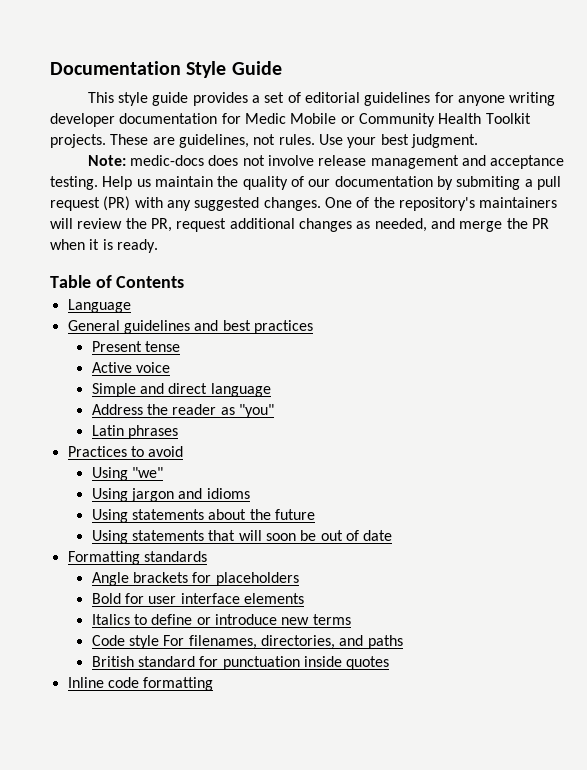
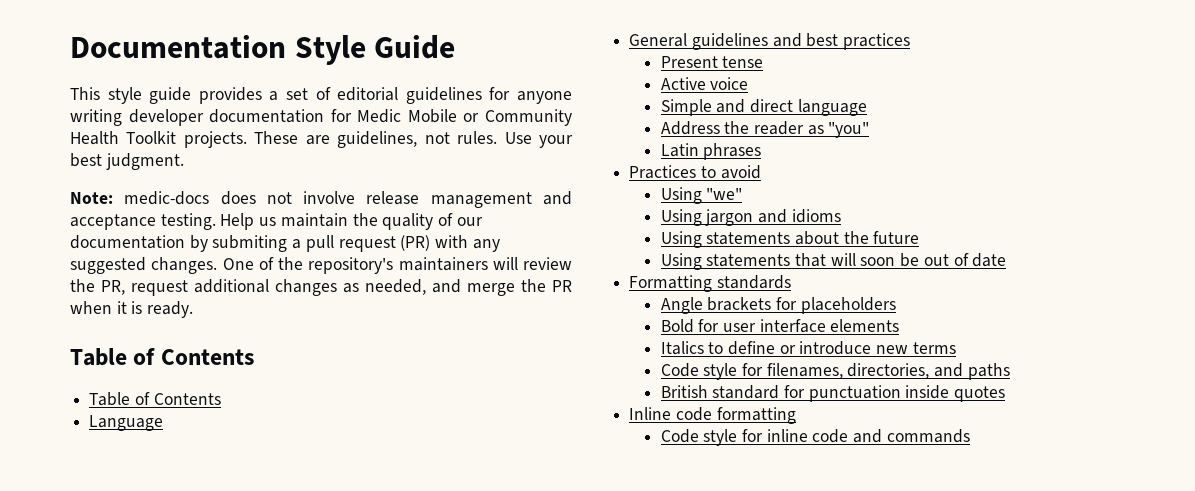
  One of the repository's maintainers will review the PR, request additional changes as needed, and merge the PR when it is ready.
+ Table of Contents
- Code style For filenames, directories, and paths
+ Code style for filenames, directories, and paths
+ Code style for inline code and commands

